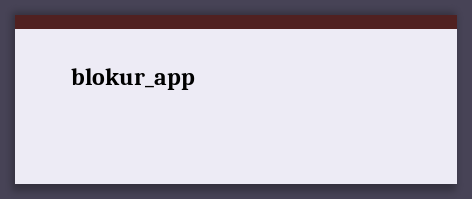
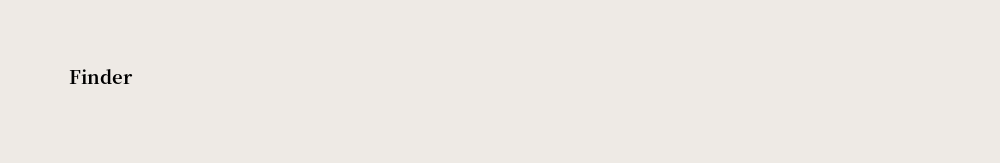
- blokur_app
+ Finder

